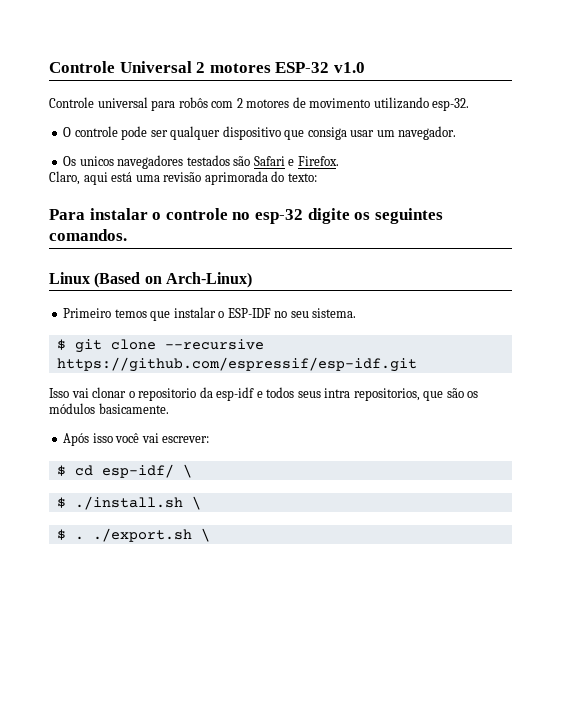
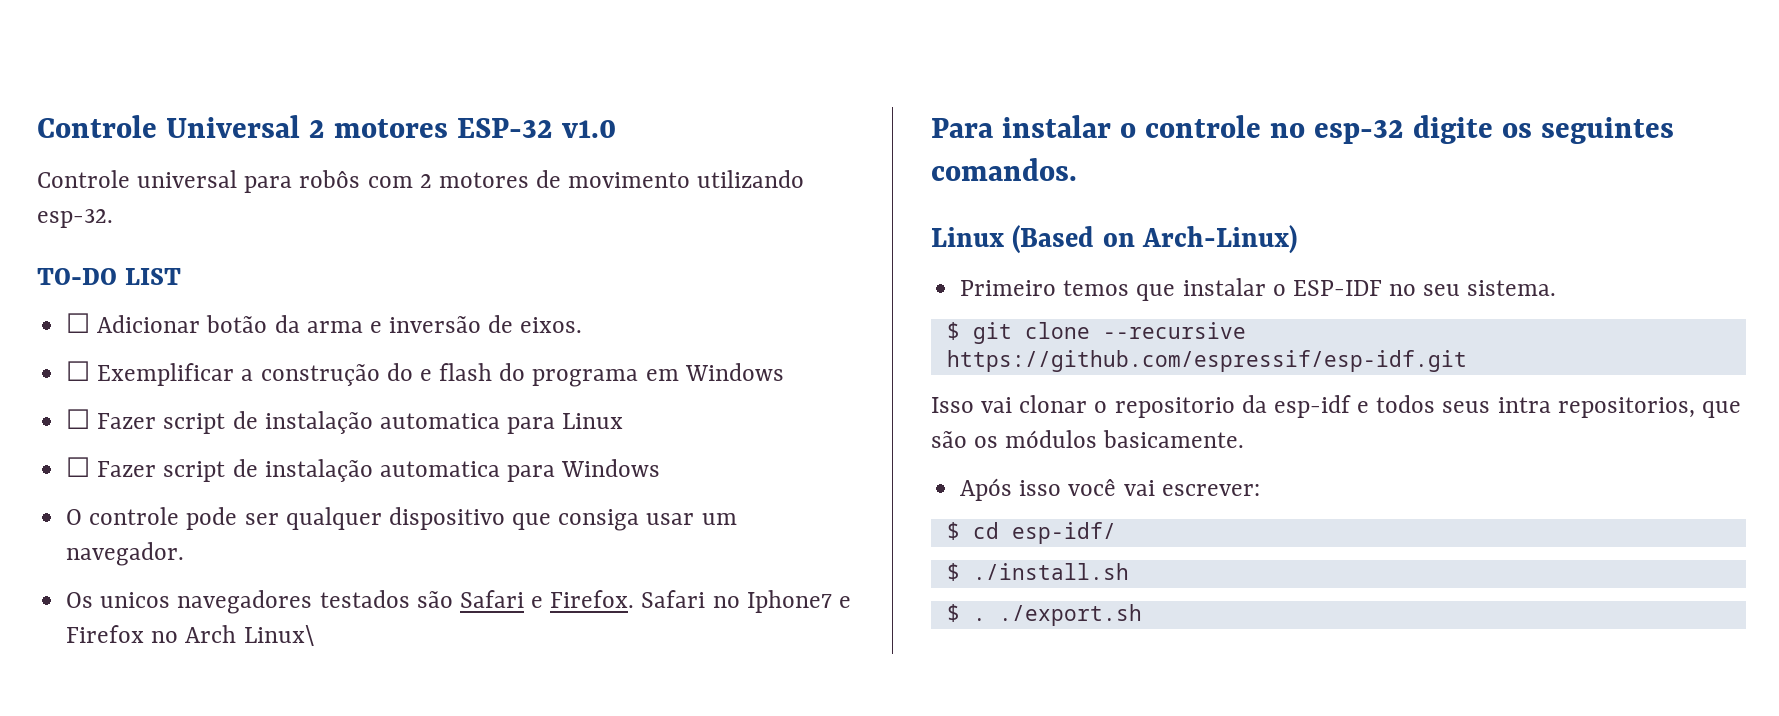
+ TO-DO LIST
+ ☐ Adicionar botão da arma e inversão de eixos.
+ ☐ Exemplificar a construção do e flash do programa em Windows
+ ☐ Fazer script de instalação automatica para Linux
+ ☐ Fazer script de instalação automatica para Windows
- Os unicos navegadores testados são Safari e Firefox.
- Claro, aqui está uma revisão aprimorada do texto:
+ Os unicos navegadores testados são Safari e Firefox. Safari no Iphone7 e Firefox no Arch Linux\
- $ cd esp-idf/ \
+ $ cd esp-idf/
- $ ./install.sh \
+ $ ./install.sh
- $ . ./export.sh \
+ $ . ./export.sh

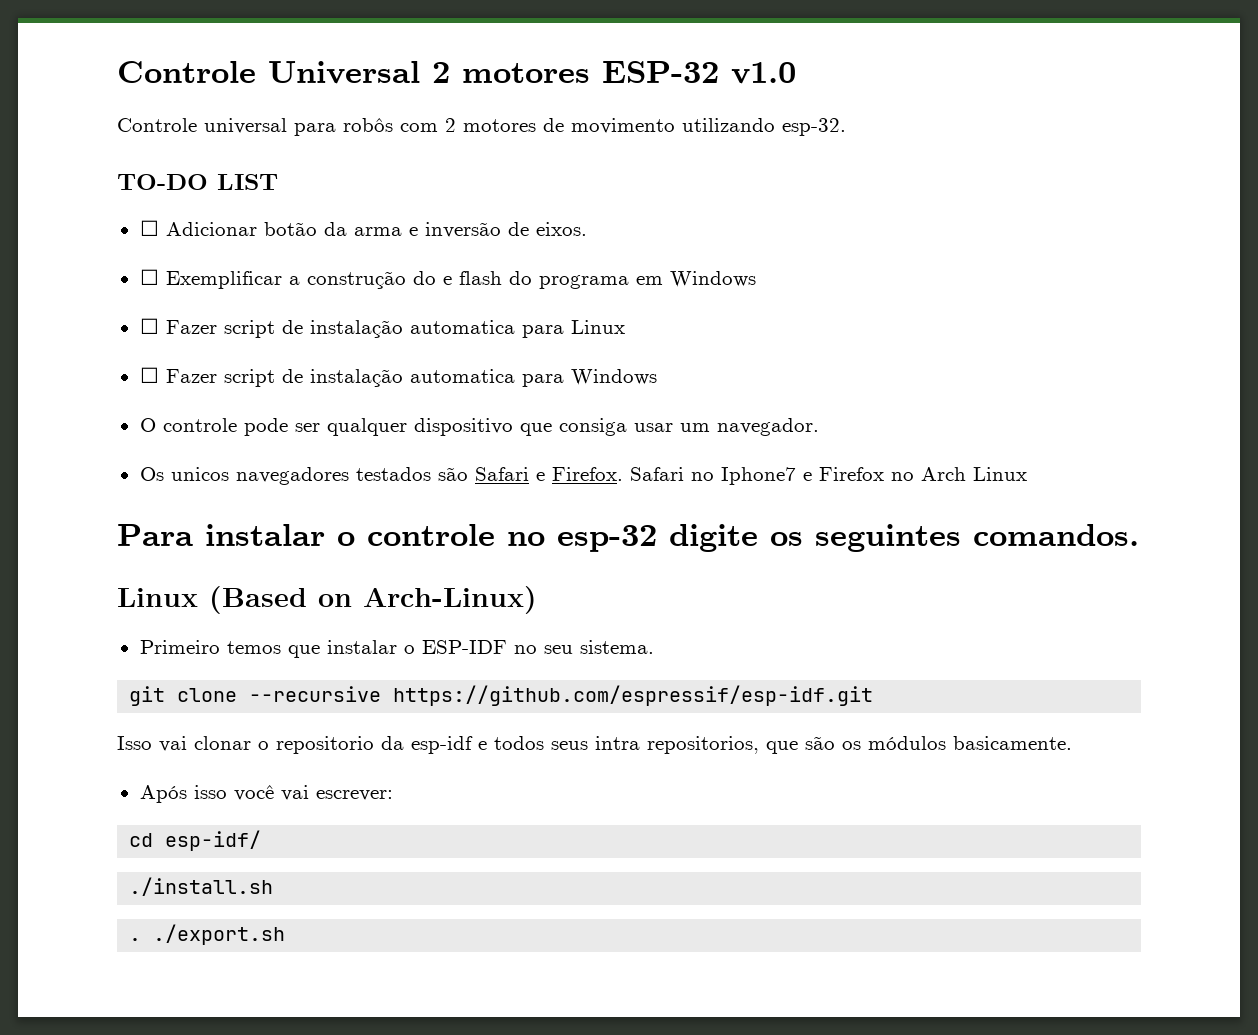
- Safari no Iphone7 e Firefox no Arch Linux\
+ Safari no Iphone7 e Firefox no Arch Linux
- $ git clone --recursive https://github.com/espressif/esp-idf.git
+ git clone --recursive https://github.com/espressif/esp-idf.git
- $ cd esp-idf/
+ cd esp-idf/
- $ ./install.sh
+ ./install.sh
- $ . ./export.sh
+ . ./export.sh

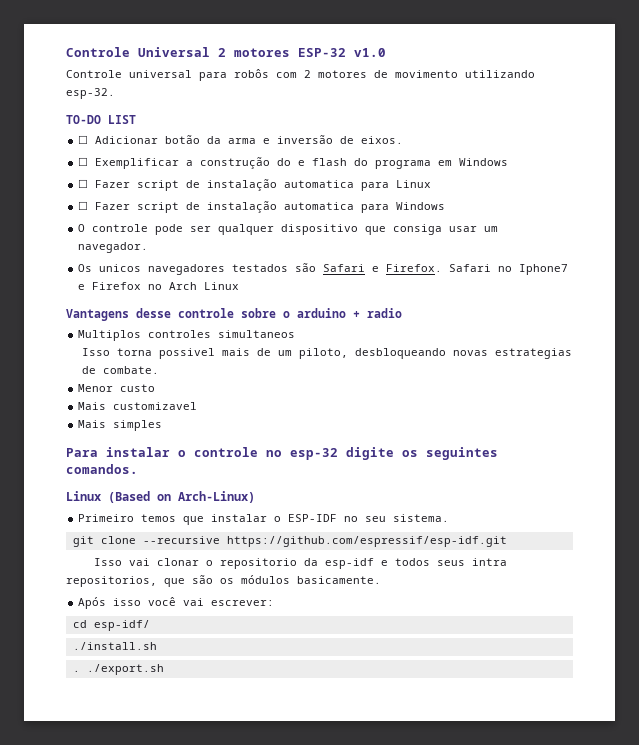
+ Vantagens desse controle sobre o arduino + radio
+ Multiplos controles simultaneos
+ Isso torna possivel mais de um piloto, desbloqueando novas estrategias de combate.
+ Menor custo
+ Mais customizavel
+ Mais simples

